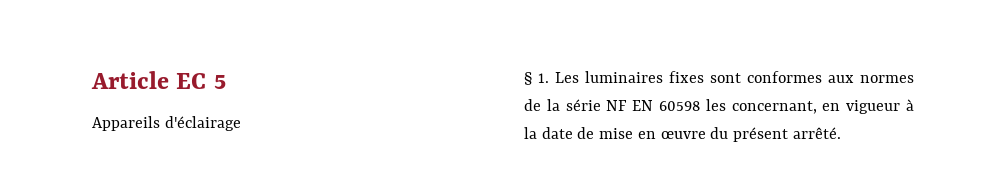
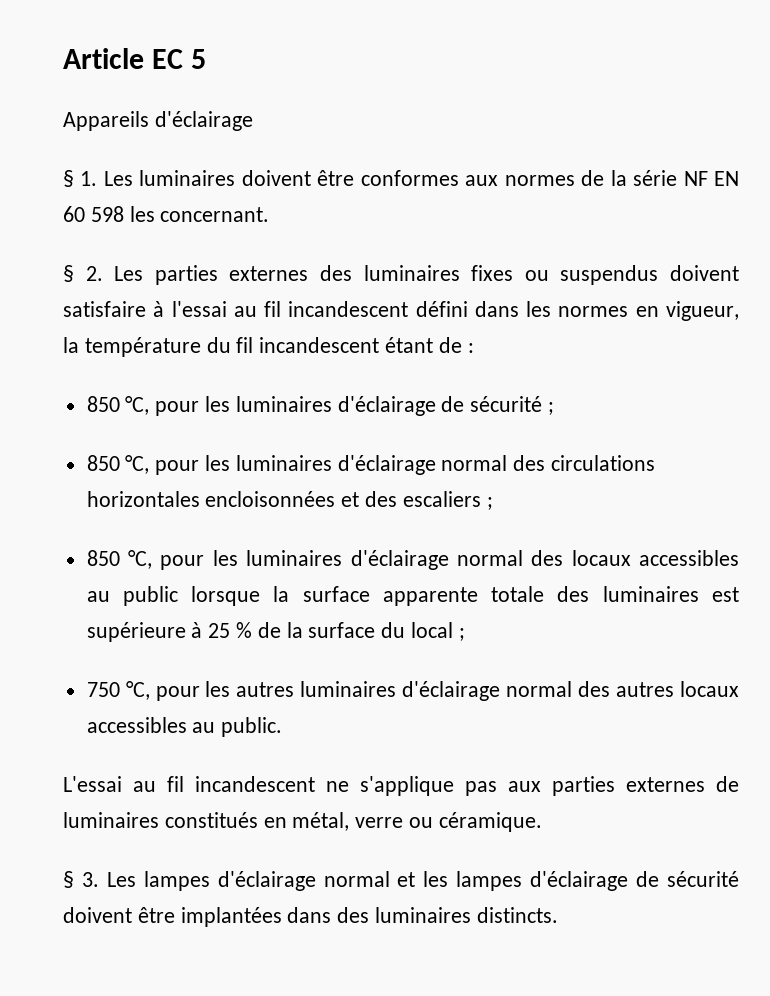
- § 1. Les luminaires fixes sont conformes aux normes de la série NF EN 60598 les concernant, en vigueur à la date de mise en œuvre du présent arrêté.
+ § 1. Les luminaires doivent être conformes aux normes de la série NF EN 60 598 les concernant.
+ § 2. Les parties externes des luminaires fixes ou suspendus doivent satisfaire à l'essai au fil incandescent défini dans les normes en vigueur, la température du fil incandescent étant de :
+ 850 °C, pour les luminaires d'éclairage de sécurité ;
+ 850 °C, pour les luminaires d'éclairage normal des circulations horizontales encloisonnées et des escaliers ;
+ 850 °C, pour les luminaires d'éclairage normal des locaux accessibles au public lorsque la surface apparente totale des luminaires est supérieure à 25 % de la surface du local ;
+ 750 °C, pour les autres luminaires d'éclairage normal des autres locaux accessibles au public.
+ L'essai au fil incandescent ne s'applique pas aux parties externes de luminaires constitués en métal, verre ou céramique.
+ § 3. Les lampes d'éclairage normal et les lampes d'éclairage de sécurité doivent être implantées dans des luminaires distincts.

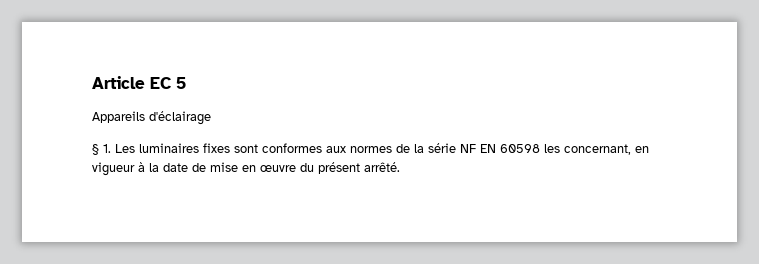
- § 1. Les luminaires doivent être conformes aux normes de la série NF EN 60 598 les concernant.
- § 2. Les parties externes des luminaires fixes ou suspendus doivent satisfaire à l'essai au fil incandescent défini dans les normes en vigueur, la température du fil incandescent étant de :
- 850 °C, pour les luminaires d'éclairage de sécurité ;
- 850 °C, pour les luminaires d'éclairage normal des circulations horizontales encloisonnées et des escaliers ;
- 850 °C, pour les luminaires d'éclairage normal des locaux accessibles au public lorsque la surface apparente totale des luminaires est supérieure à 25 % de la surface du local ;
- 750 °C, pour les autres luminaires d'éclairage normal des autres locaux accessibles au public.
- L'essai au fil incandescent ne s'applique pas aux parties externes de luminaires constitués en métal, verre ou céramique.
- § 3. Les lampes d'éclairage normal et les lampes d'éclairage de sécurité doivent être implantées dans des luminaires distincts.
+ § 1. Les luminaires fixes sont conformes aux normes de la série NF EN 60598 les concernant, en vigueur à la date de mise en œuvre du présent arrêté.

